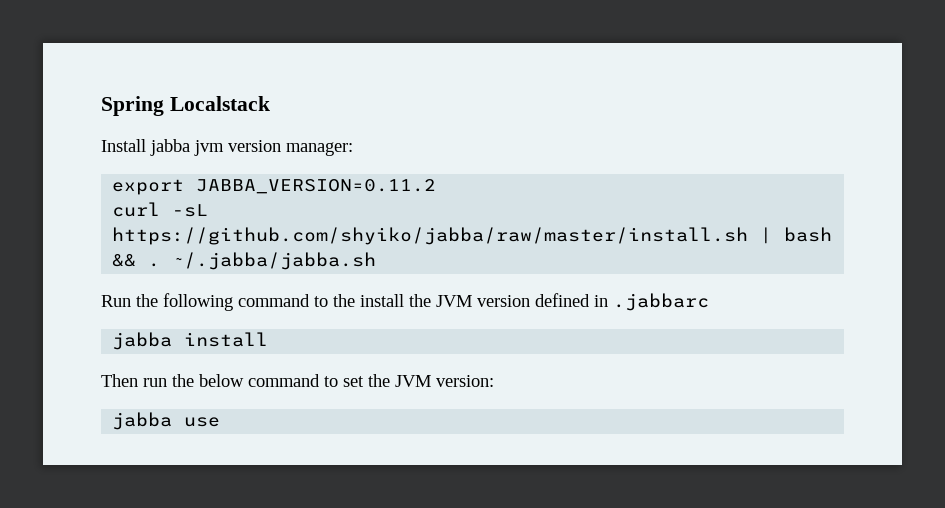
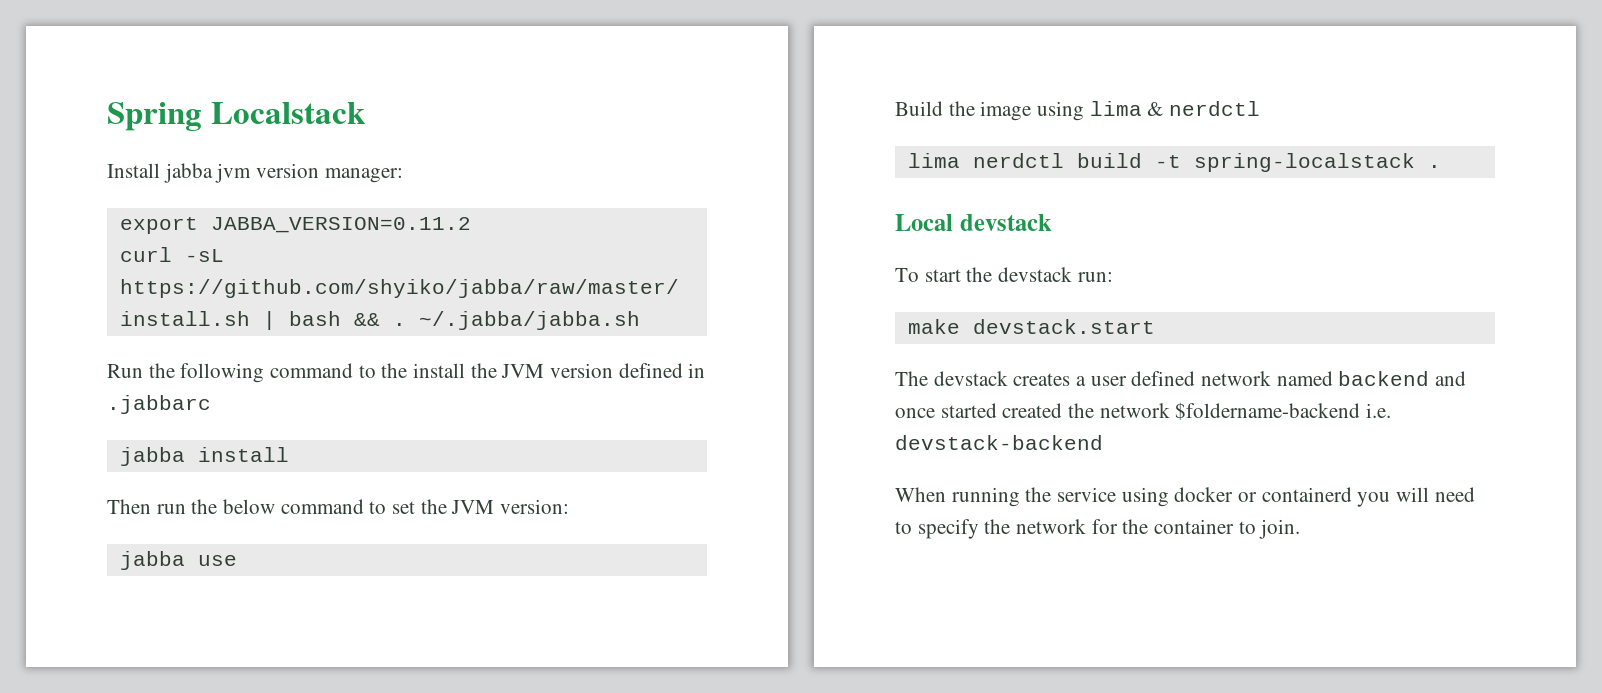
+ Build the image using lima & nerdctl
+ lima nerdctl build -t spring-localstack .
+ Local devstack
+ To start the devstack run:
+ make devstack.start
+ The devstack creates a user defined network named backend and once started created the network $foldername-backend i.e. devstack-backend
+ When running the service using docker or containerd you will need to specify the network for the container to join.

